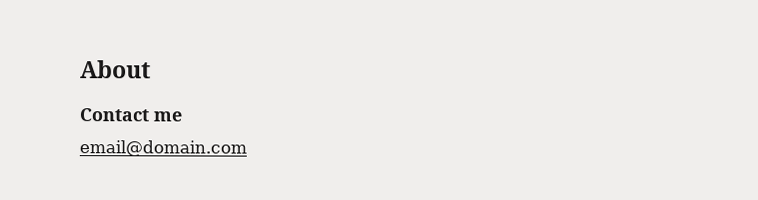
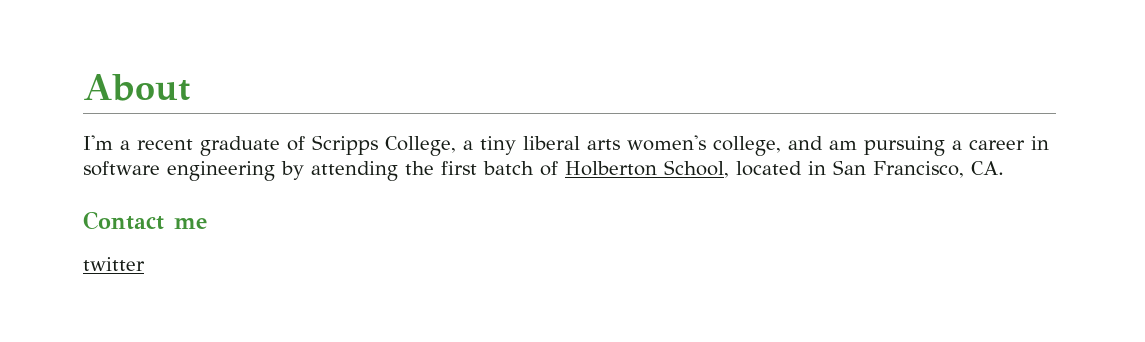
+ I'm a recent graduate of Scripps College, a tiny liberal arts women's college, and am pursuing a career in software engineering by attending the first batch of Holberton School, located in San Francisco, CA.
- email@domain.com
+ twitter

